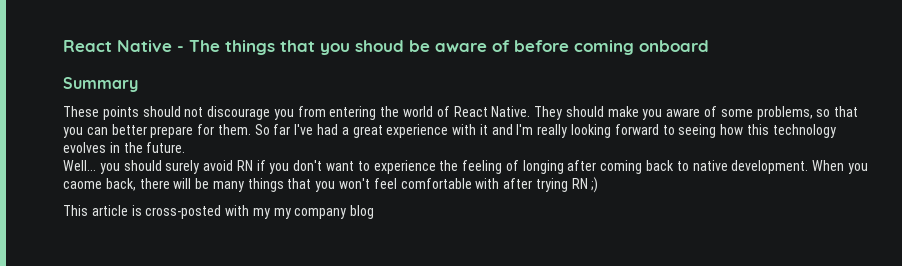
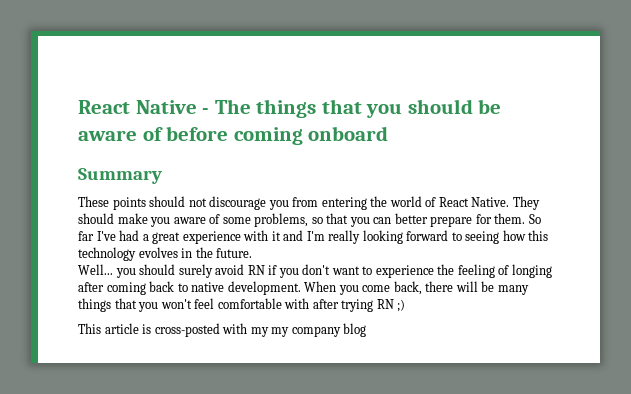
- React Native - The things that you shoud be aware of before coming onboard
+ React Native - The things that you should be aware of before coming onboard
- When you caome back, there will be many things that you won't feel comfortable with after trying RN ;)
+ When you come back, there will be many things that you won't feel comfortable with after trying RN ;)

